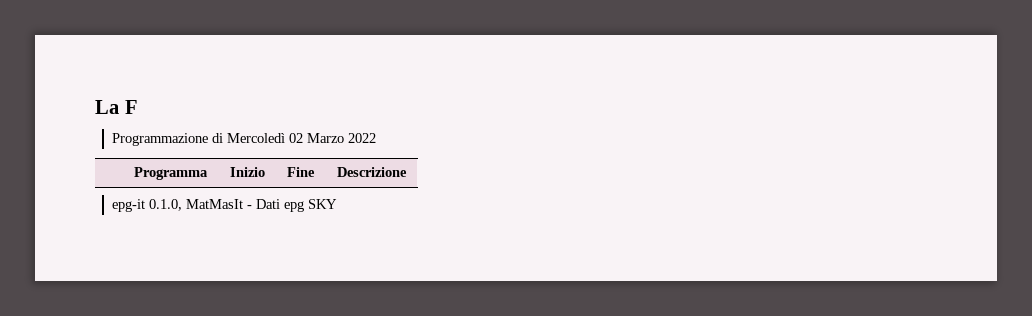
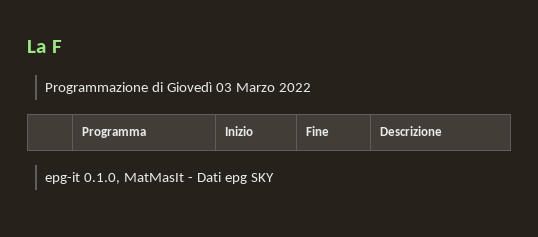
- Programmazione di Mercoledì 02 Marzo 2022
+ Programmazione di Giovedì 03 Marzo 2022

